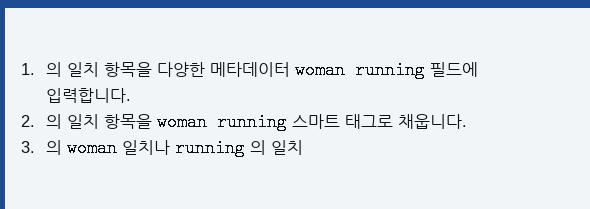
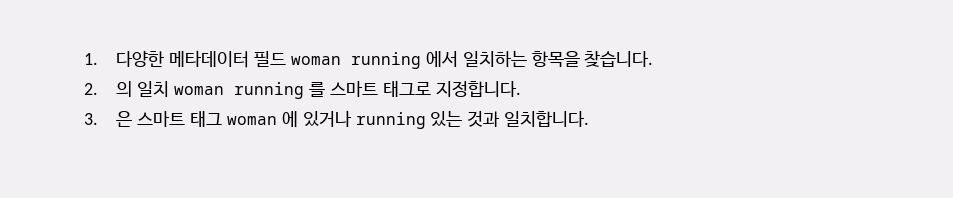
- 1. 의 일치 항목을 다양한 메타데이터 woman running 필드에 입력합니다.
+ 1. 다양한 메타데이터 필드 woman running 에서 일치하는 항목을 찾습니다.
- 2. 의 일치 항목을 woman running 스마트 태그로 채웁니다.
+ 2. 의 일치 woman running 를 스마트 태그로 지정합니다.
- 3. 의 woman 일치나 running 의 일치
+ 3. 은 스마트 태그 woman 에 있거나 running 있는 것과 일치합니다.

